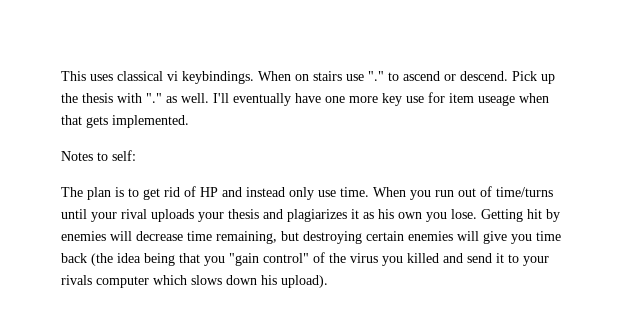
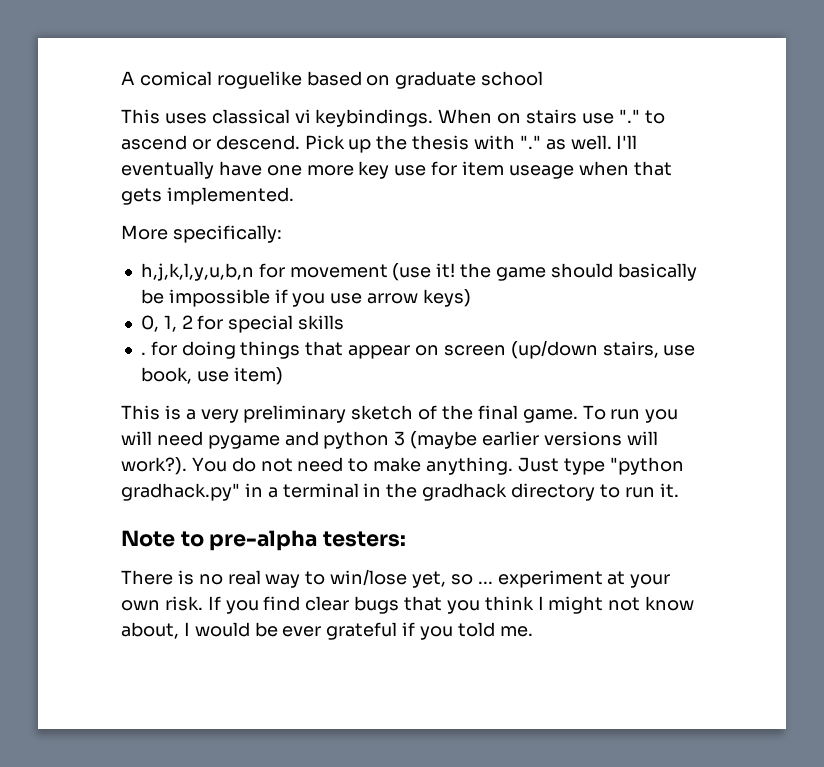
+ A comical roguelike based on graduate school
- Notes to self:
- The plan is to get rid of HP and instead only use time. When you run out of time/turns until your rival uploads your thesis and plagiarizes it as his own you lose. Getting hit by enemies will decrease time remaining, but destroying certain enemies will give you time back (the idea being that you "gain control" of the virus you killed and send it to your rivals computer which slows down his upload).
+ More specifically:
+ h,j,k,l,y,u,b,n for movement (use it! the game should basically be impossible if you use arrow keys)
+ 0, 1, 2 for special skills
+ . for doing things that appear on screen (up/down stairs, use book, use item)
+ This is a very preliminary sketch of the final game. To run you will need pygame and python 3 (maybe earlier versions will work?). You do not need to make anything. Just type "python gradhack.py" in a terminal in the gradhack directory to run it.
+ Note to pre-alpha testers:
+ There is no real way to win/lose yet, so ... experiment at your own risk. If you find clear bugs that you think I might not know about, I would be ever grateful if you told me.

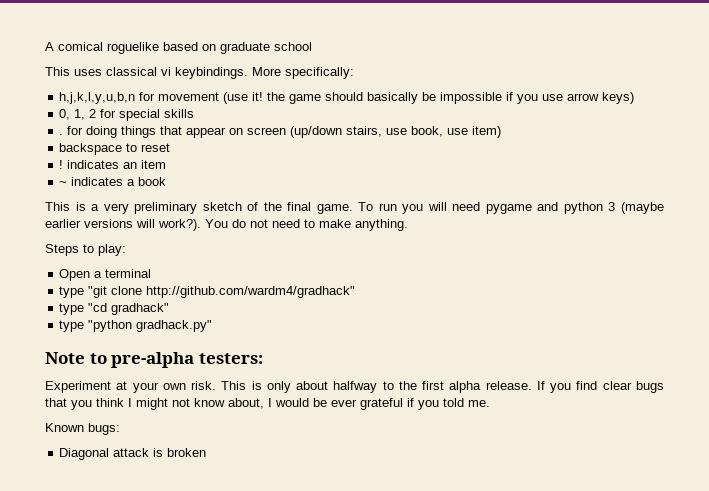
- This uses classical vi keybindings. When on stairs use "." to ascend or descend. Pick up the thesis with "." as well. I'll eventually have one more key use for item useage when that gets implemented.
- More specifically:
+ This uses classical vi keybindings. More specifically:
+ backspace to reset
+ ! indicates an item
+ ~ indicates a book
- You do not need to make anything. Just type "python gradhack.py" in a terminal in the gradhack directory to run it.
+ You do not need to make anything.
+ Steps to play:
+ Open a terminal
+ type "git clone http://github.com/wardm4/gradhack"
+ type "cd gradhack"
+ type "python gradhack.py"
  Note to pre-alpha testers:
- There is no real way to win/lose yet, so ... experiment at your own risk.
+ Experiment at your own risk. This is only about halfway to the first alpha release.
+ Known bugs:
+ Diagonal attack is broken

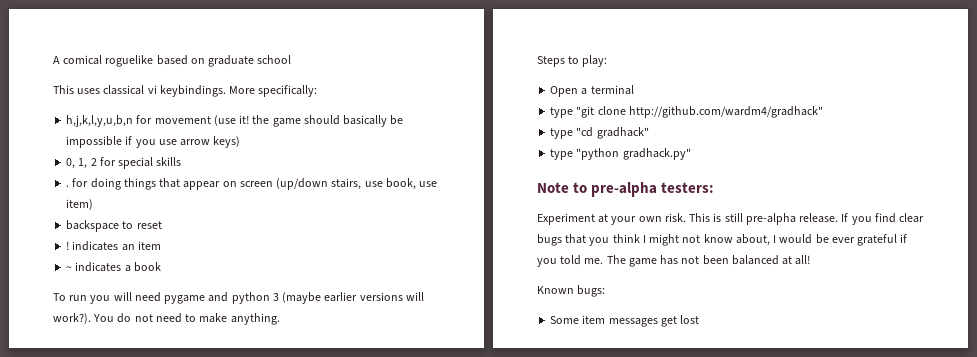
- This is a very preliminary sketch of the final game.
- This is only about halfway to the first alpha release.
+ This is still pre-alpha release.
- If you find clear bugs that you think I might not know about, I would be ever grateful if you told me.
+ If you find clear bugs that you think I might not know about, I would be ever grateful if you told me. The game has not been balanced at all!
  Known bugs:
- Diagonal attack is broken
+ Some item messages get lost

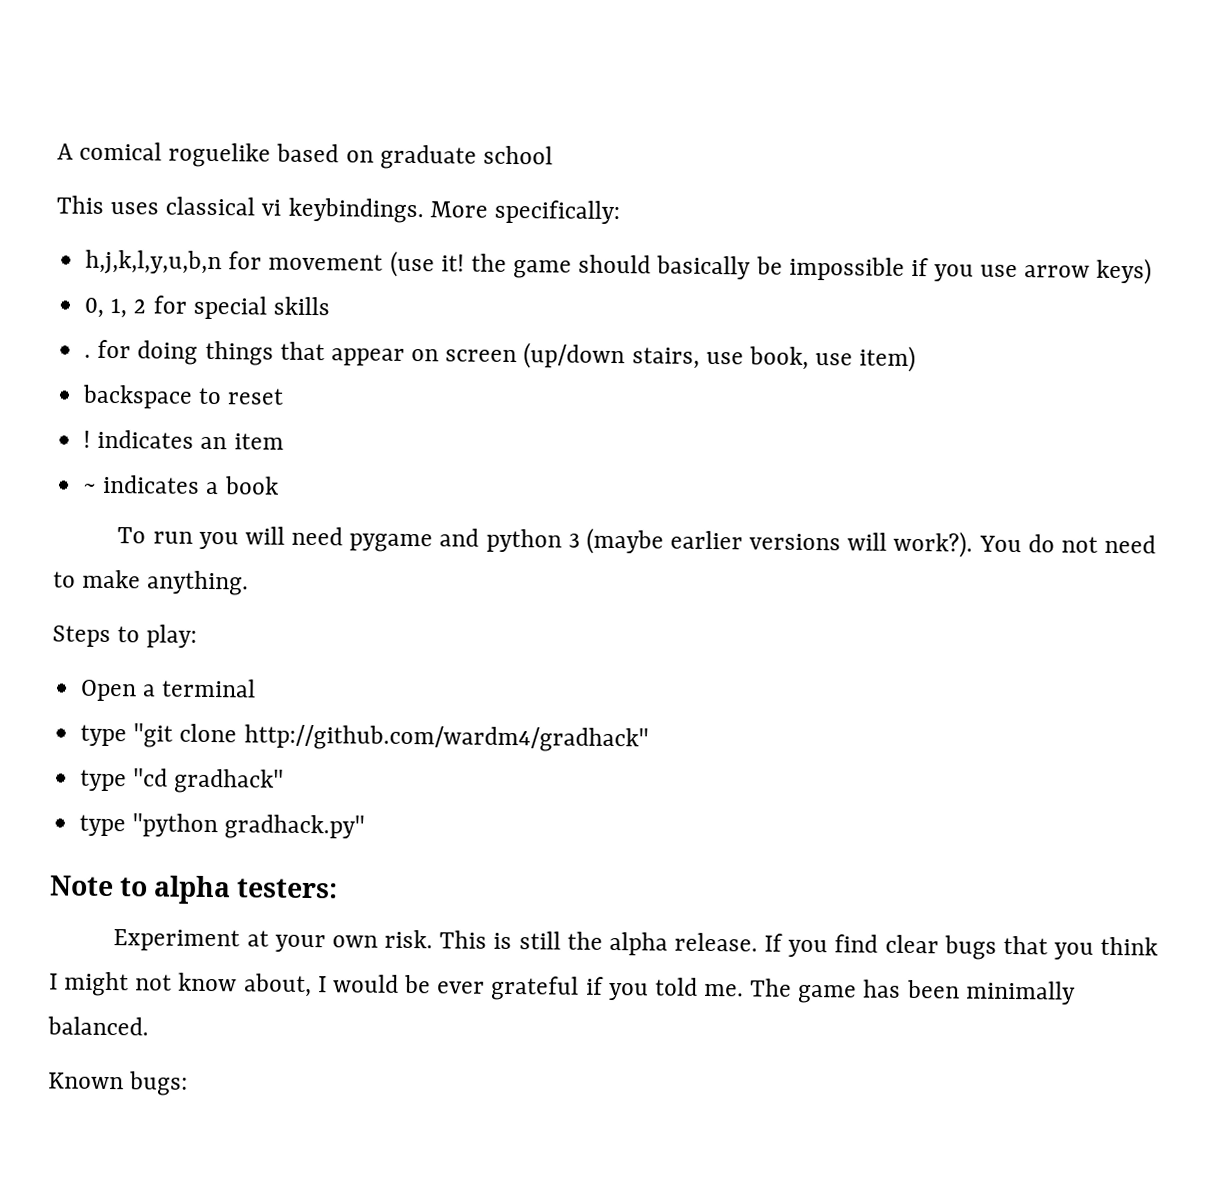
- Note to pre-alpha testers:
+ Note to alpha testers:
- This is still pre-alpha release.
+ This is still the alpha release.
- The game has not been balanced at all!
+ The game has been minimally balanced.
  Known bugs:
- Some item messages get lost

